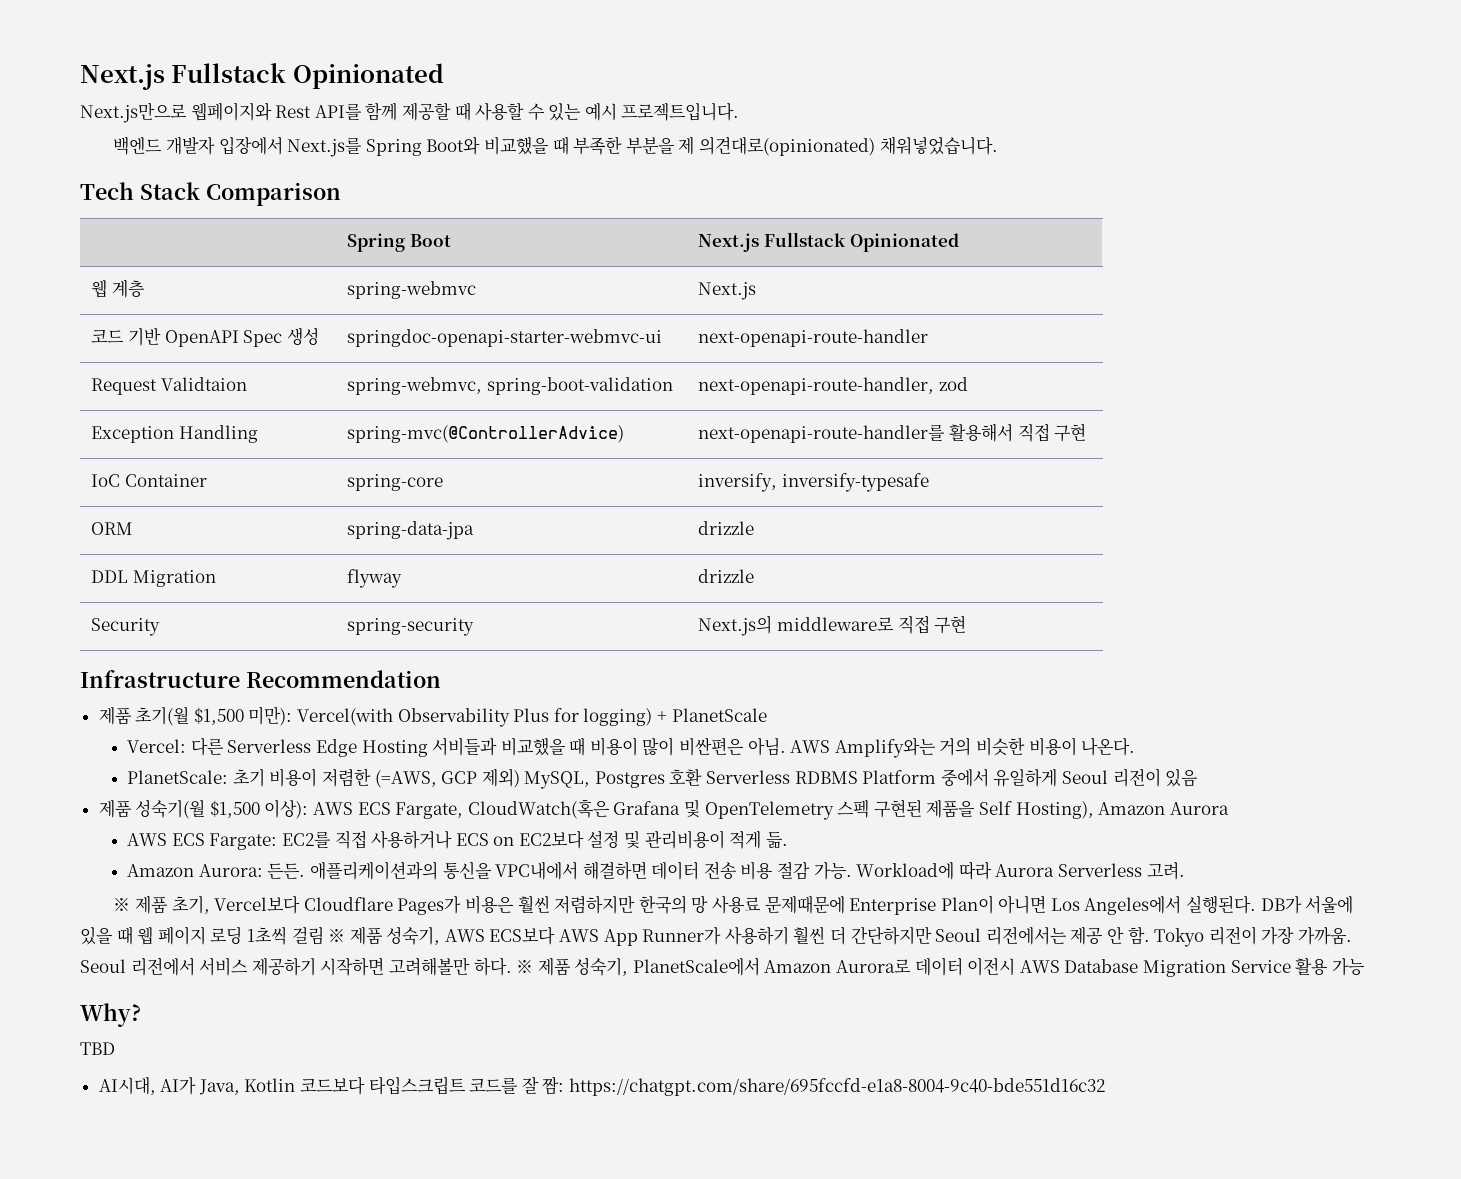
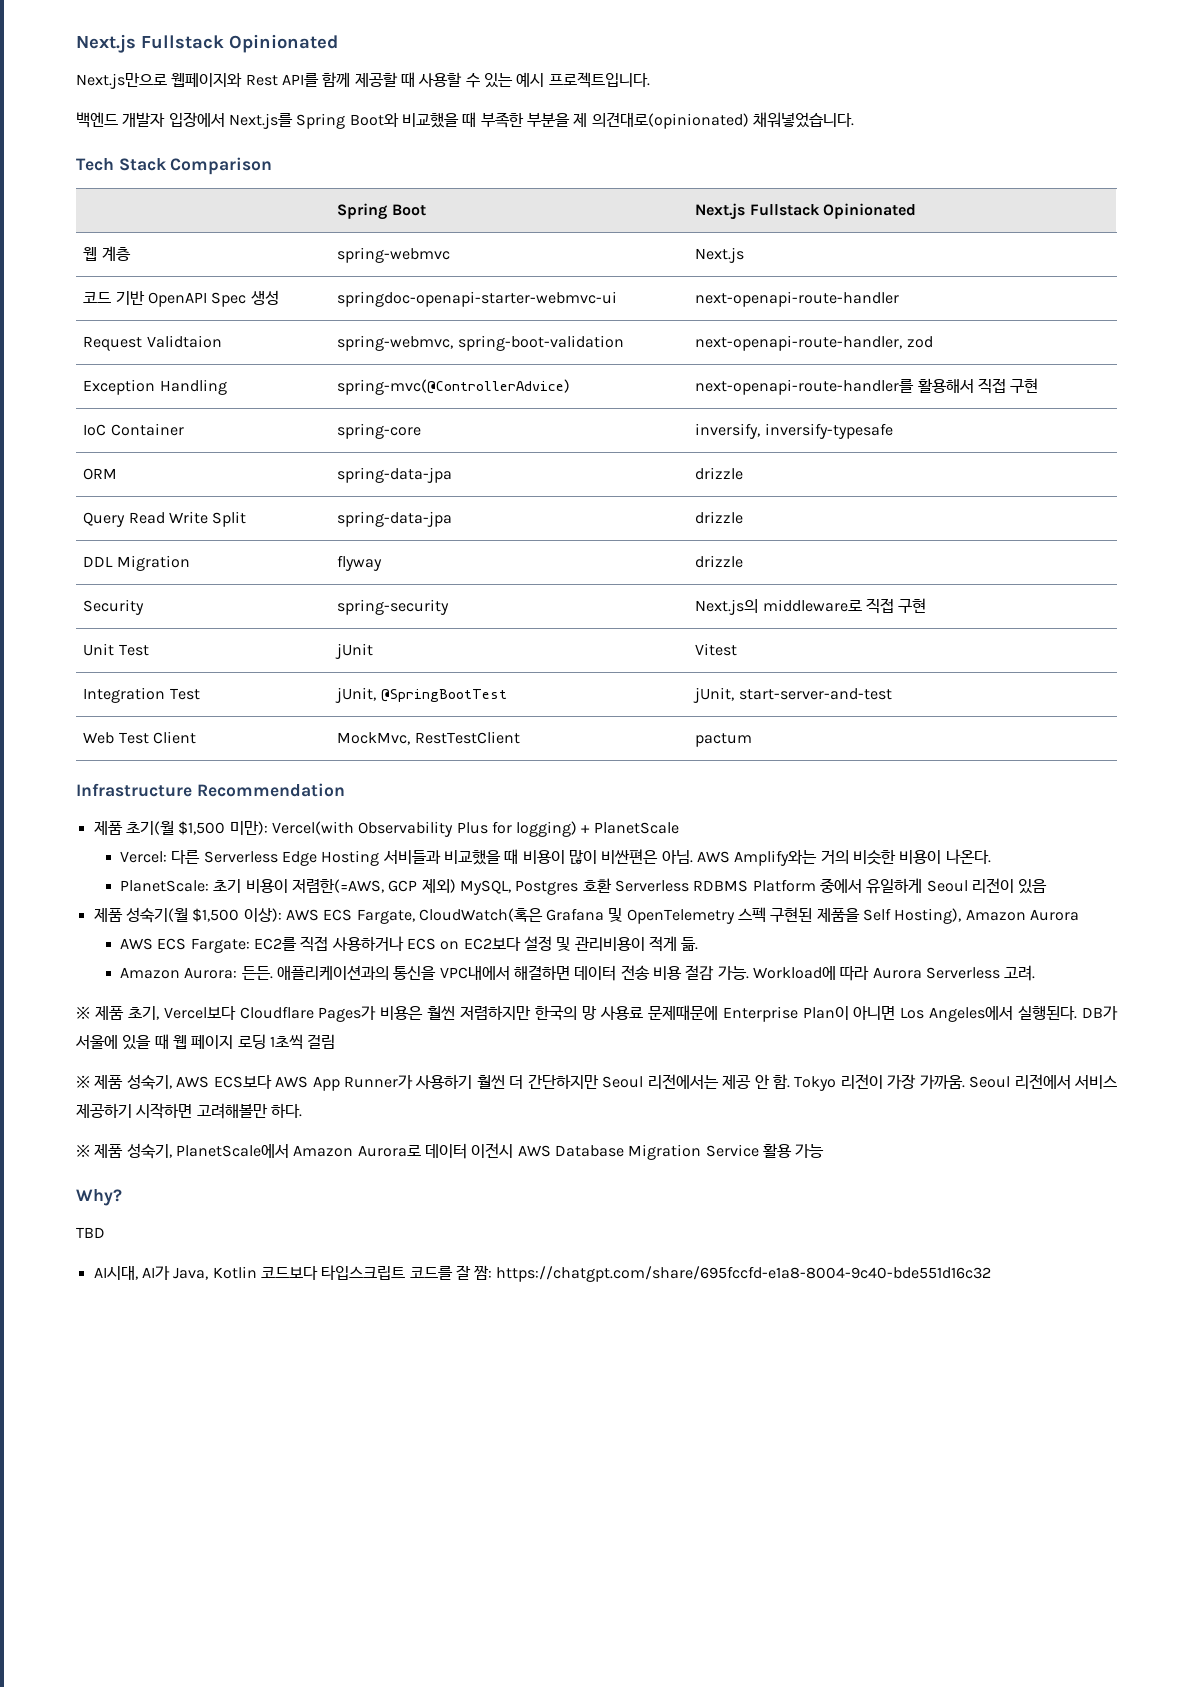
+ Query Read Write Split | spring-data-jpa | drizzle
+ Unit Test | jUnit | Vitest
+ Integration Test | jUnit, @SpringBootTest | jUnit, start-server-and-test
+ Web Test Client | MockMvc, RestTestClient | pactum
- PlanetScale: 초기 비용이 저렴한 (=AWS, GCP 제외) MySQL, Postgres 호환 Serverless RDBMS Platform 중에서 유일하게 Seoul 리전이 있음
+ PlanetScale: 초기 비용이 저렴한(=AWS, GCP 제외) MySQL, Postgres 호환 Serverless RDBMS Platform 중에서 유일하게 Seoul 리전이 있음
- DB가 서울에 있을 때 웹 페이지 로딩 1초씩 걸림 ※ 제품 성숙기, AWS ECS보다 AWS App Runner가 사용하기 훨씬 더 간단하지만 Seoul 리전에서는 제공 안 함.
+ DB가 서울에 있을 때 웹 페이지 로딩 1초씩 걸림
+ ※ 제품 성숙기, AWS ECS보다 AWS App Runner가 사용하기 훨씬 더 간단하지만 Seoul 리전에서는 제공 안 함.
- Seoul 리전에서 서비스 제공하기 시작하면 고려해볼만 하다. ※ 제품 성숙기, PlanetScale에서 Amazon Aurora로 데이터 이전시 AWS Database Migration Service 활용 가능
+ Seoul 리전에서 서비스 제공하기 시작하면 고려해볼만 하다.
+ ※ 제품 성숙기, PlanetScale에서 Amazon Aurora로 데이터 이전시 AWS Database Migration Service 활용 가능

